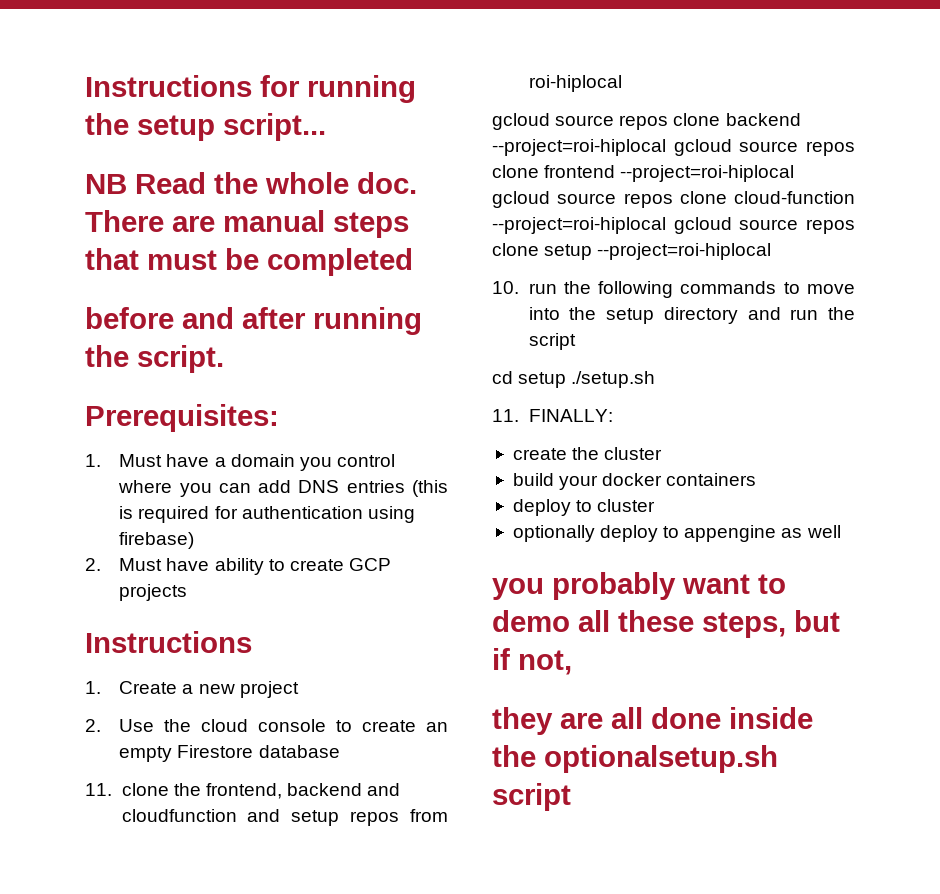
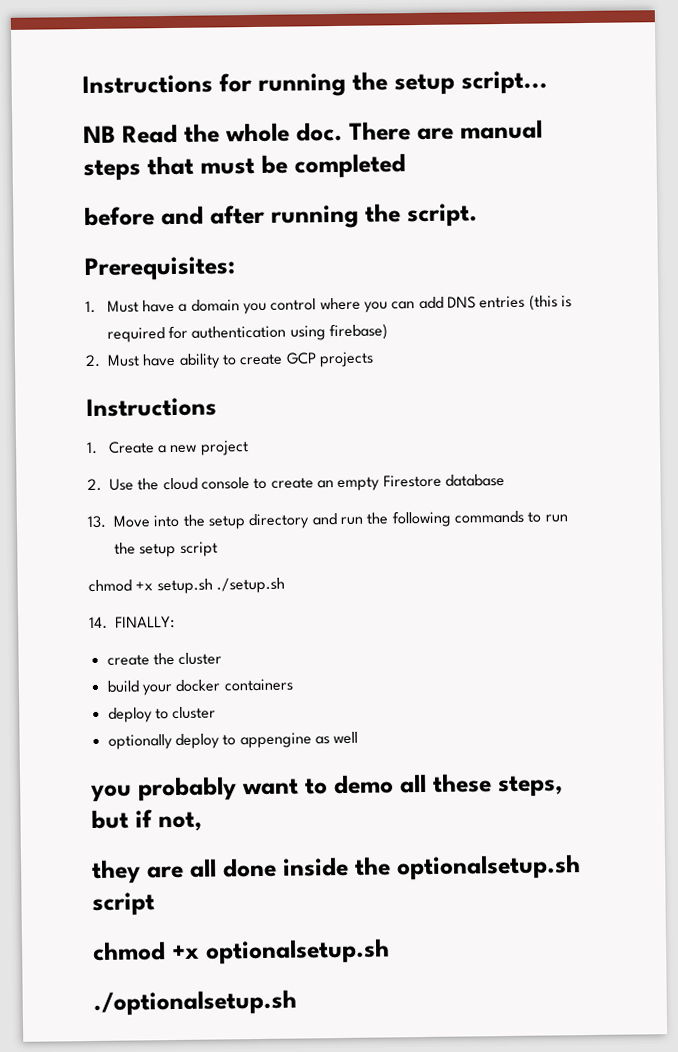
- 11. clone the frontend, backend and cloudfunction and setup repos from roi-hiplocal
- gcloud source repos clone backend --project=roi-hiplocal gcloud source repos clone frontend --project=roi-hiplocal gcloud source repos clone cloud-function --project=roi-hiplocal gcloud source repos clone setup --project=roi-hiplocal
- 10. run the following commands to move into the setup directory and run the script
- cd setup ./setup.sh
+ 13. Move into the setup directory and run the following commands to run the setup script
+ chmod +x setup.sh ./setup.sh
- 11. FINALLY:
+ 14. FINALLY:
+ chmod +x optionalsetup.sh
+ ./optionalsetup.sh

